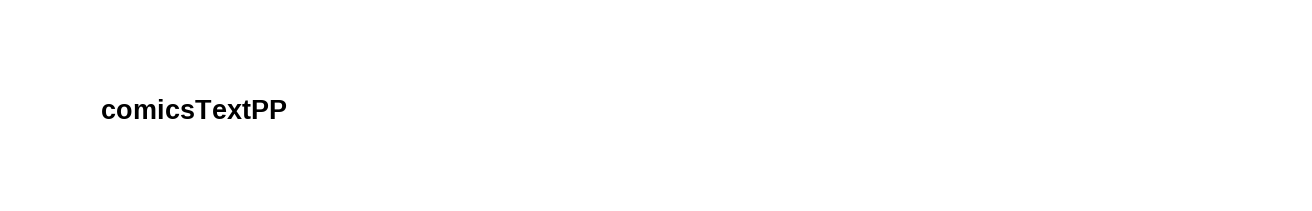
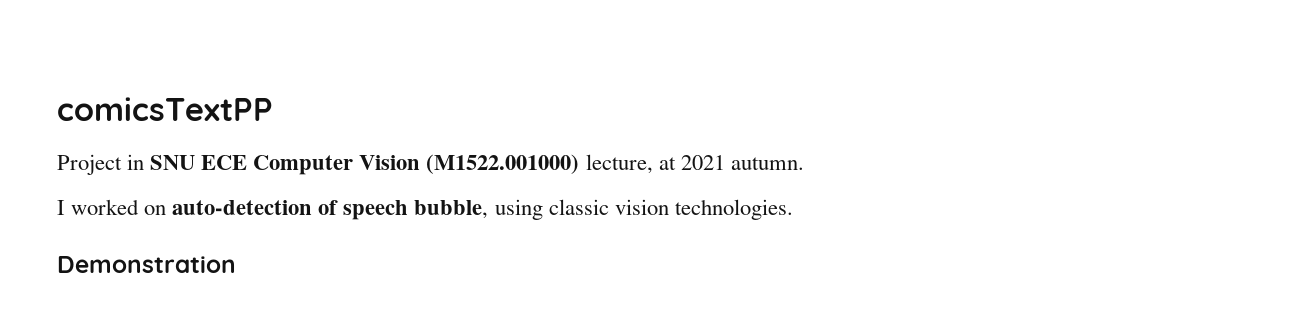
+ Project in SNU ECE Computer Vision (M1522.001000) lecture, at 2021 autumn.
+ I worked on auto-detection of speech bubble, using classic vision technologies.
+ Demonstration

